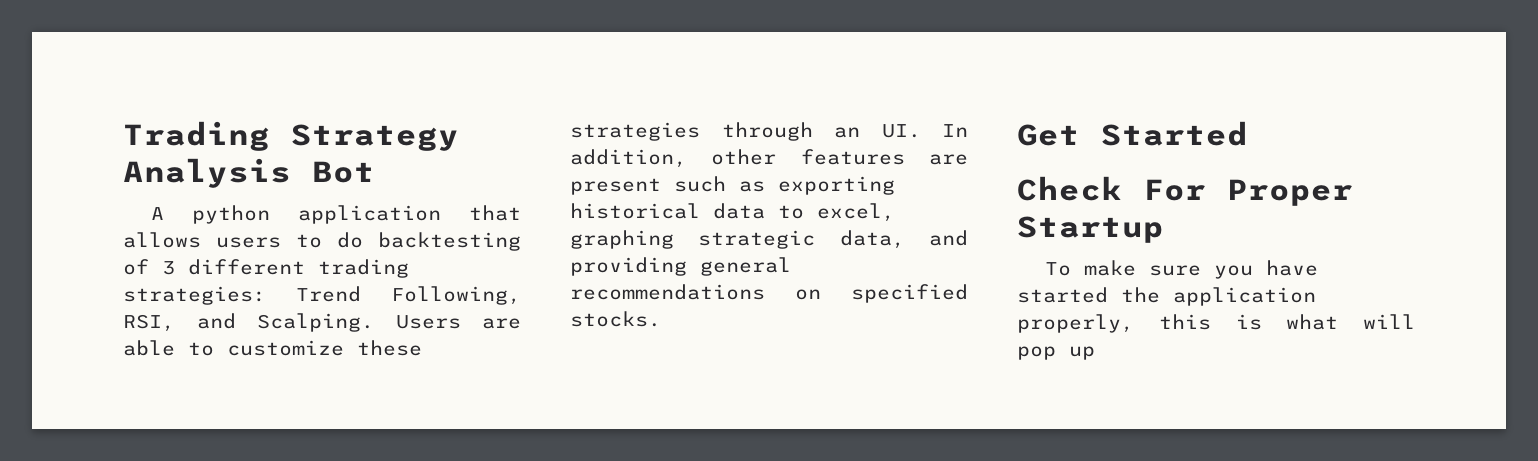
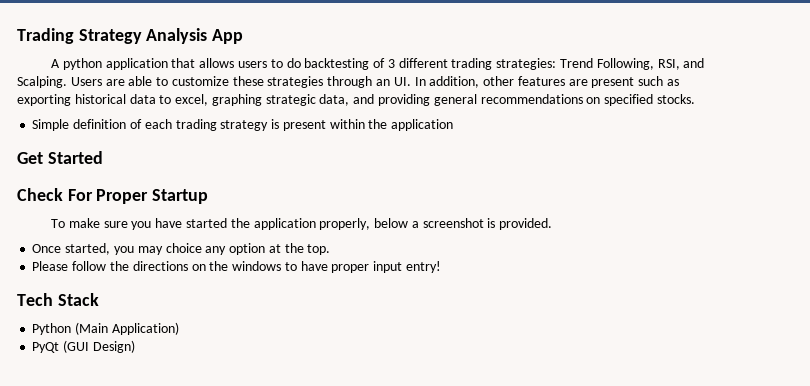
- Trading Strategy Analysis Bot
+ Trading Strategy Analysis App
+ Simple definition of each trading strategy is present within the application
- To make sure you have started the application properly, this is what will pop up
+ To make sure you have started the application properly, below a screenshot is provided.
+ Once started, you may choice any option at the top.
+ Please follow the directions on the windows to have proper input entry!
+ Tech Stack
+ Python (Main Application)
+ PyQt (GUI Design)

